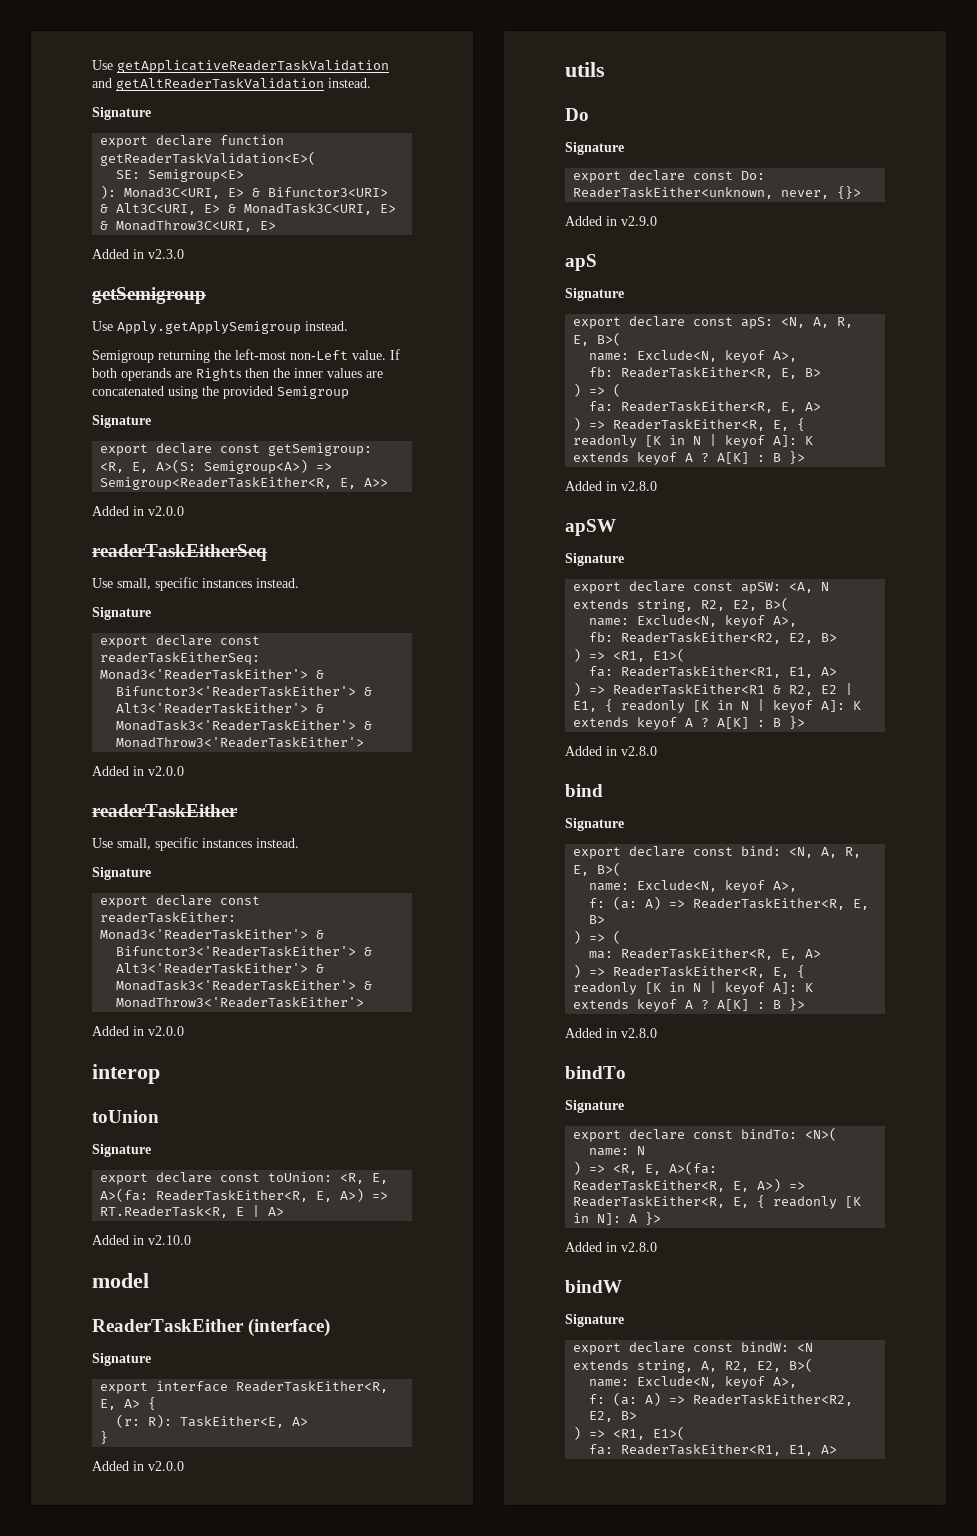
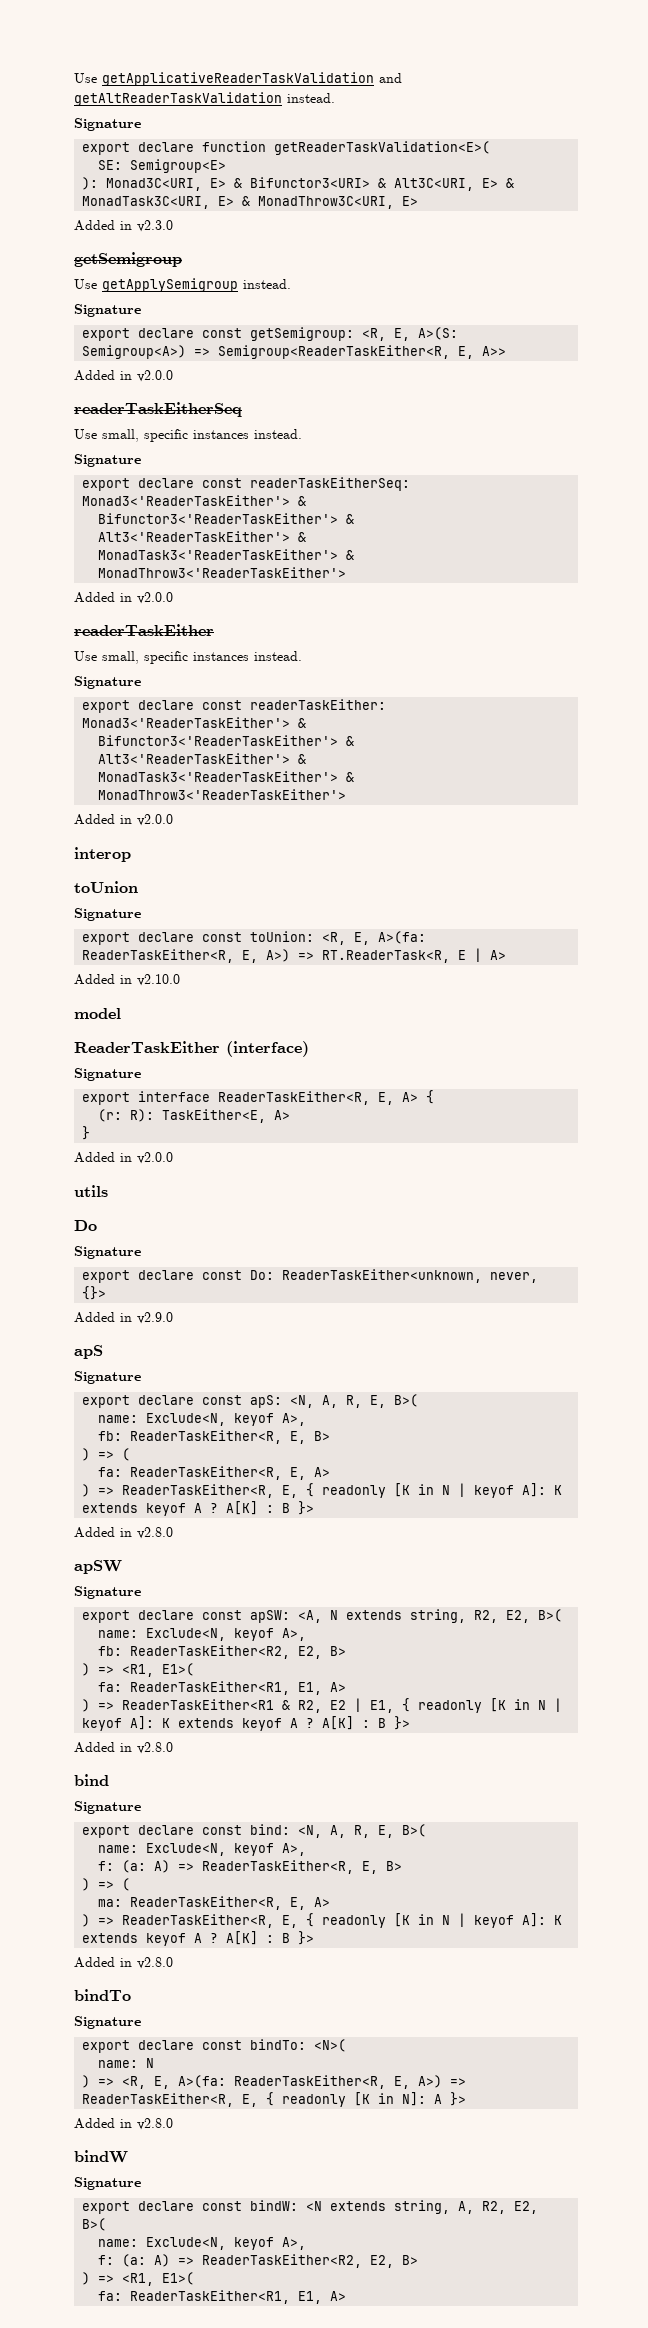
- Use Apply.getApplySemigroup instead.
- Semigroup returning the left-most non-Left value. If both operands are Rights then the inner values are concatenated using the provided Semigroup
+ Use getApplySemigroup instead.

